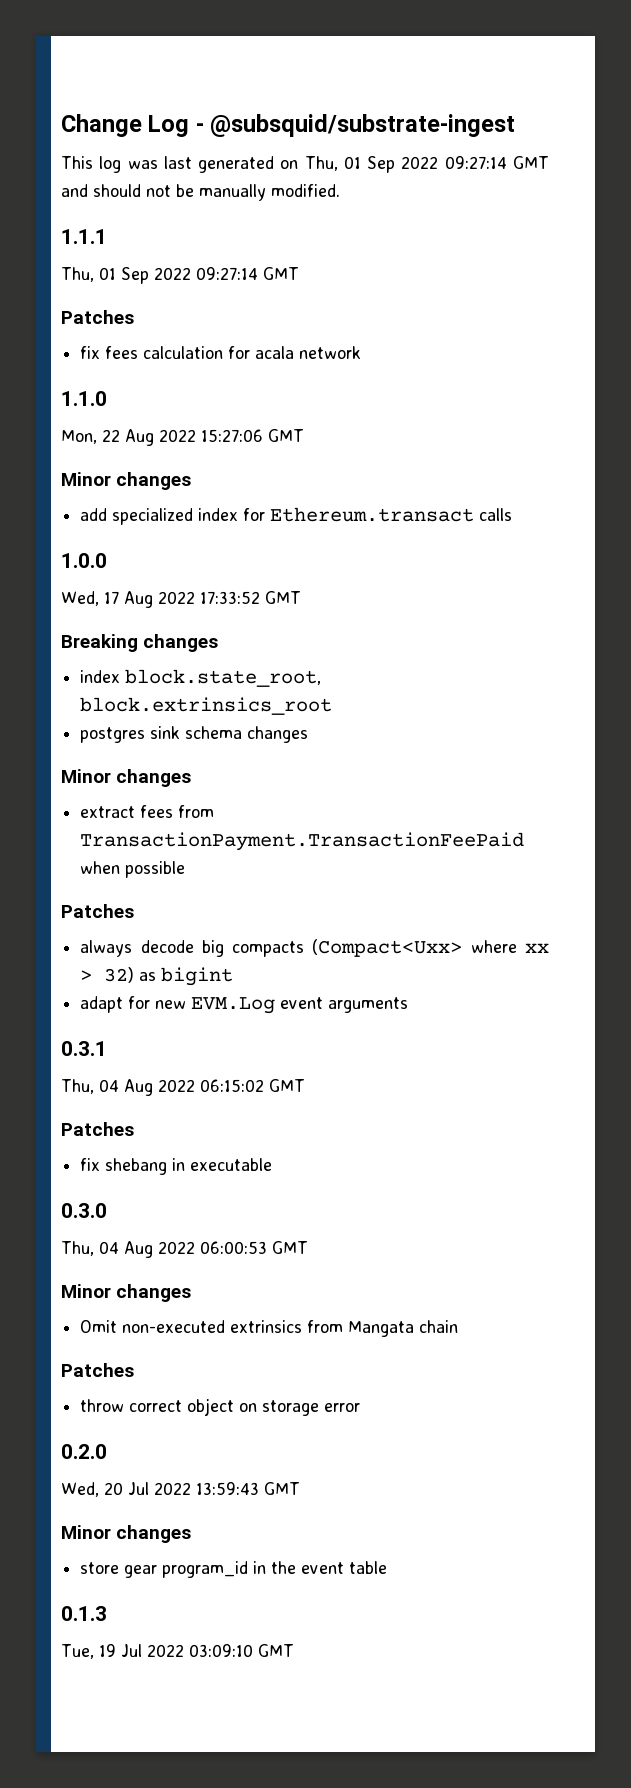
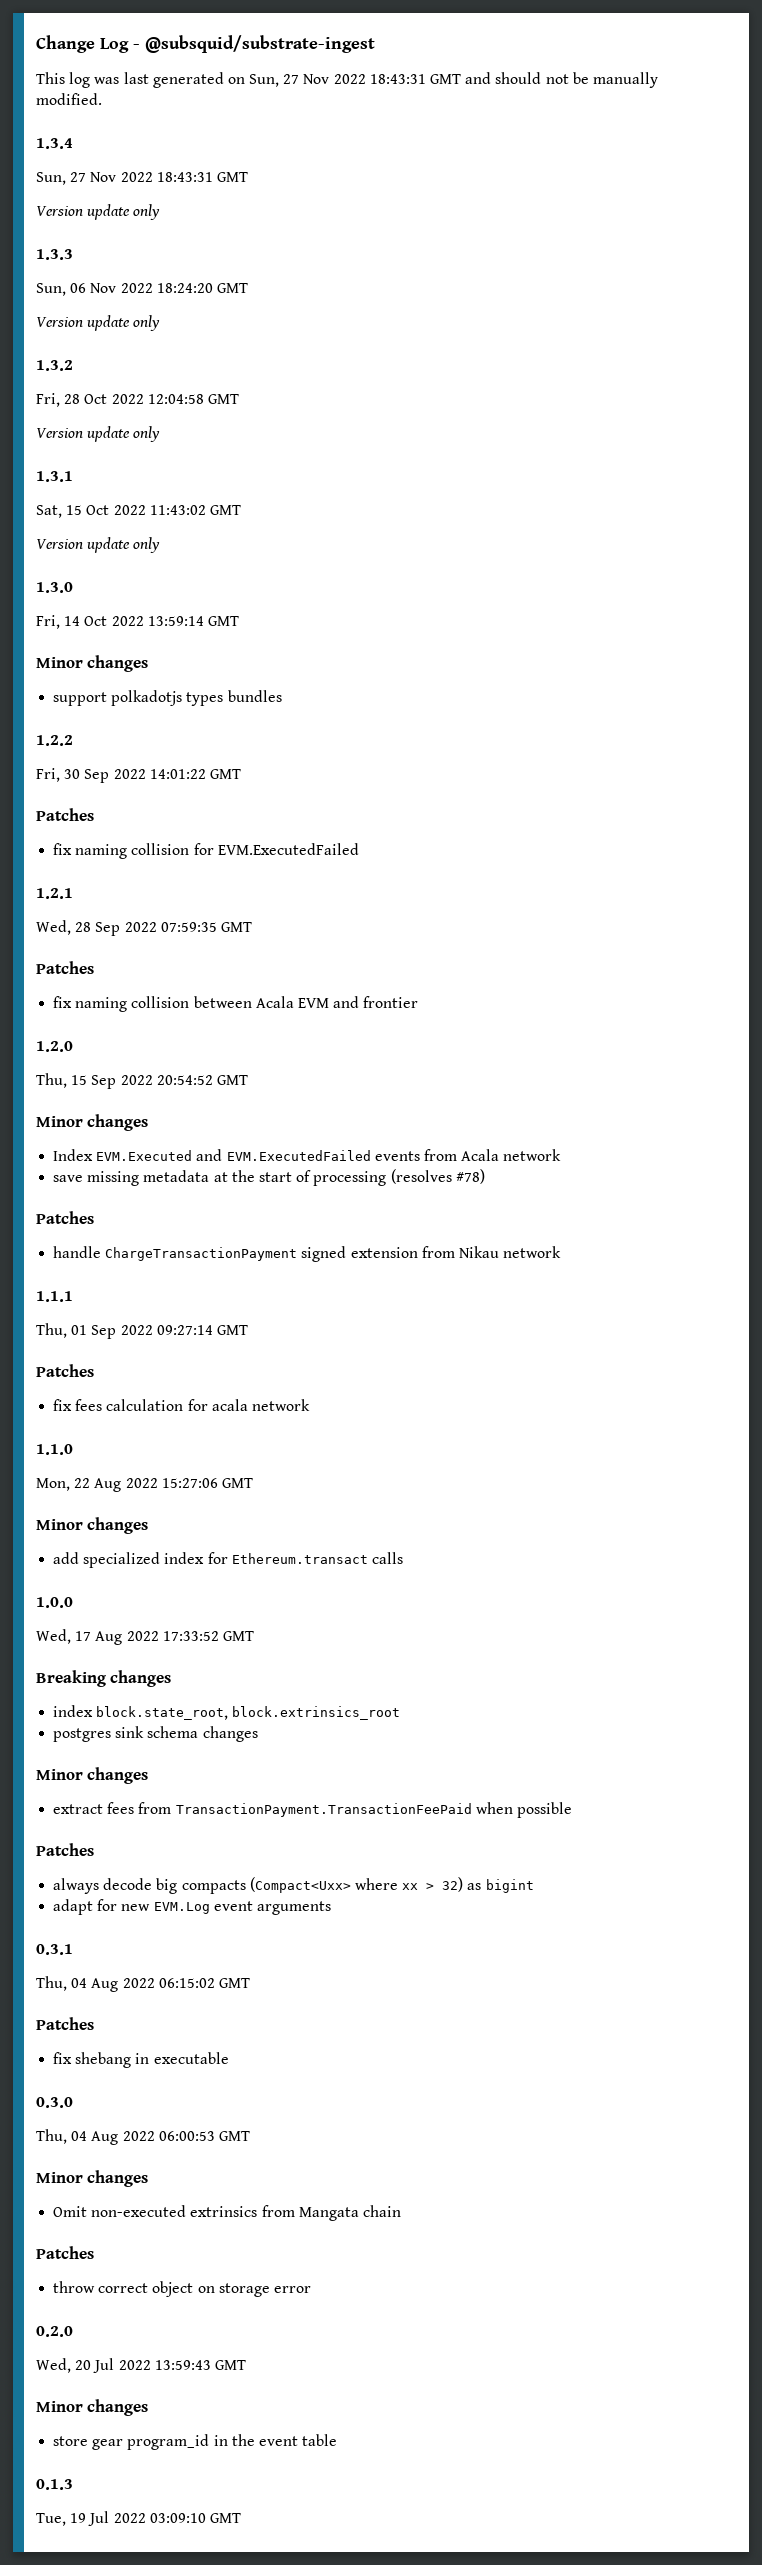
- This log was last generated on Thu, 01 Sep 2022 09:27:14 GMT and should not be manually modified.
+ This log was last generated on Sun, 27 Nov 2022 18:43:31 GMT and should not be manually modified.
+ 1.3.4
+ Sun, 27 Nov 2022 18:43:31 GMT
+ Version update only
+ 1.3.3
+ Sun, 06 Nov 2022 18:24:20 GMT
+ Version update only
+ 1.3.2
+ Fri, 28 Oct 2022 12:04:58 GMT
+ Version update only
+ 1.3.1
+ Sat, 15 Oct 2022 11:43:02 GMT
+ Version update only
+ 1.3.0
+ Fri, 14 Oct 2022 13:59:14 GMT
+ Minor changes
+ support polkadotjs types bundles
+ 1.2.2
+ Fri, 30 Sep 2022 14:01:22 GMT
+ Patches
+ fix naming collision for EVM.ExecutedFailed
+ 1.2.1
+ Wed, 28 Sep 2022 07:59:35 GMT
+ Patches
+ fix naming collision between Acala EVM and frontier
+ 1.2.0
+ Thu, 15 Sep 2022 20:54:52 GMT
+ Minor changes
+ Index EVM.Executed and EVM.ExecutedFailed events from Acala network
+ save missing metadata at the start of processing (resolves #78)
+ Patches
+ handle ChargeTransactionPayment signed extension from Nikau network

